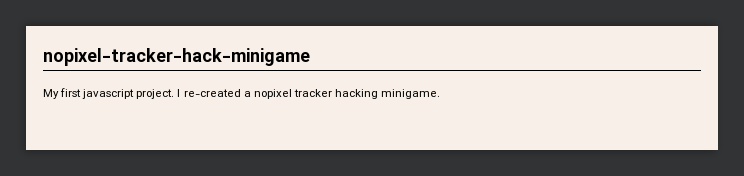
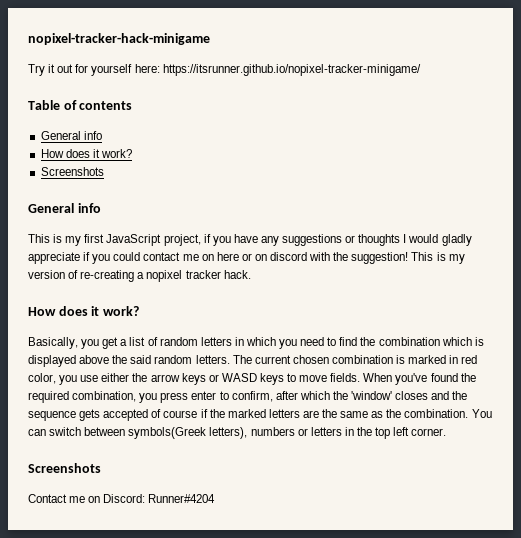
- My first javascript project. I re-created a nopixel tracker hacking minigame.
+ Try it out for yourself here: https://itsrunner.github.io/nopixel-tracker-minigame/
+ Table of contents
+ General info
+ How does it work?
+ Screenshots
+ General info
+ This is my first JavaScript project, if you have any suggestions or thoughts I would gladly appreciate if you could contact me on here or on discord with the suggestion! This is my version of re-creating a nopixel tracker hack.
+ How does it work?
+ Basically, you get a list of random letters in which you need to find the combination which is displayed above the said random letters. The current chosen combination is marked in red color, you use either the arrow keys or WASD keys to move fields. When you've found the required combination, you press enter to confirm, after which the 'window' closes and the sequence gets accepted of course if the marked letters are the same as the combination. You can switch between symbols(Greek letters), numbers or letters in the top left corner.
+ Screenshots
+ Contact me on Discord: Runner#4204

